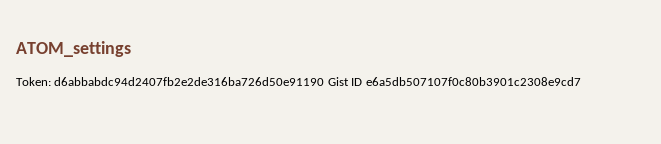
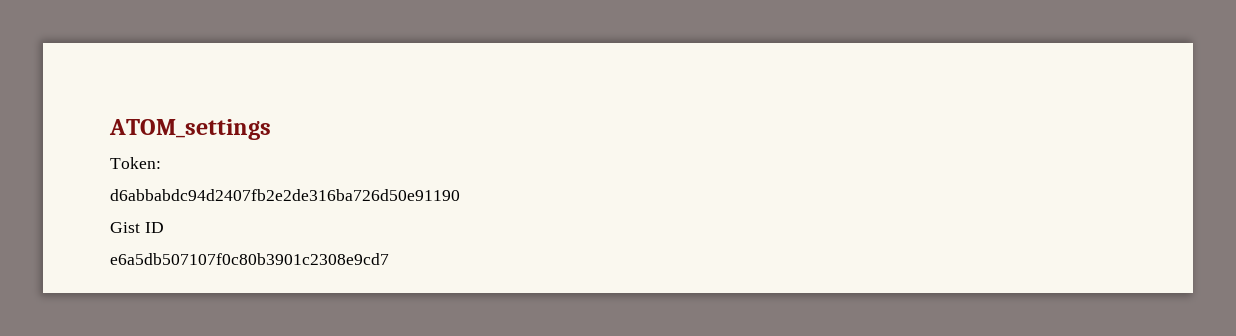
- Token: d6abbabdc94d2407fb2e2de316ba726d50e91190 Gist ID e6a5db507107f0c80b3901c2308e9cd7
+ Token:
+ d6abbabdc94d2407fb2e2de316ba726d50e91190
+ Gist ID
+ e6a5db507107f0c80b3901c2308e9cd7

